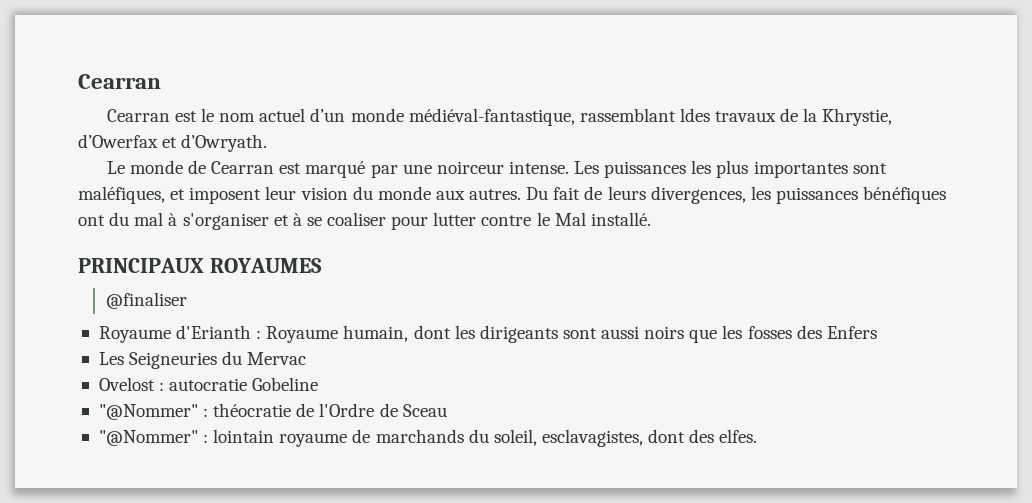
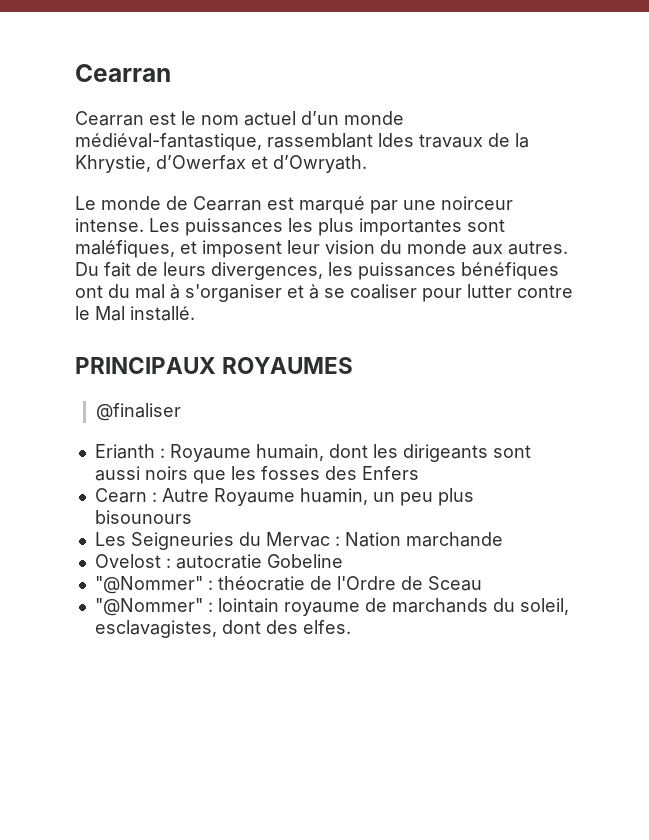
- Royaume d'Erianth : Royaume humain, dont les dirigeants sont aussi noirs que les fosses des Enfers
+ Erianth : Royaume humain, dont les dirigeants sont aussi noirs que les fosses des Enfers
+ Cearn : Autre Royaume huamin, un peu plus bisounours
- Les Seigneuries du Mervac
+ Les Seigneuries du Mervac : Nation marchande

